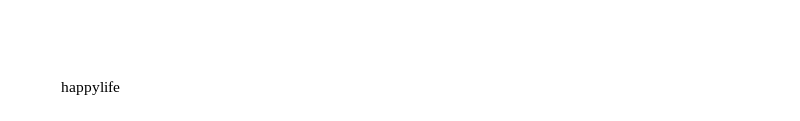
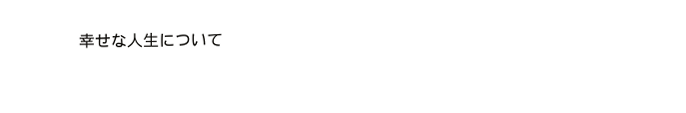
- happylife
+ 幸せな人生について

